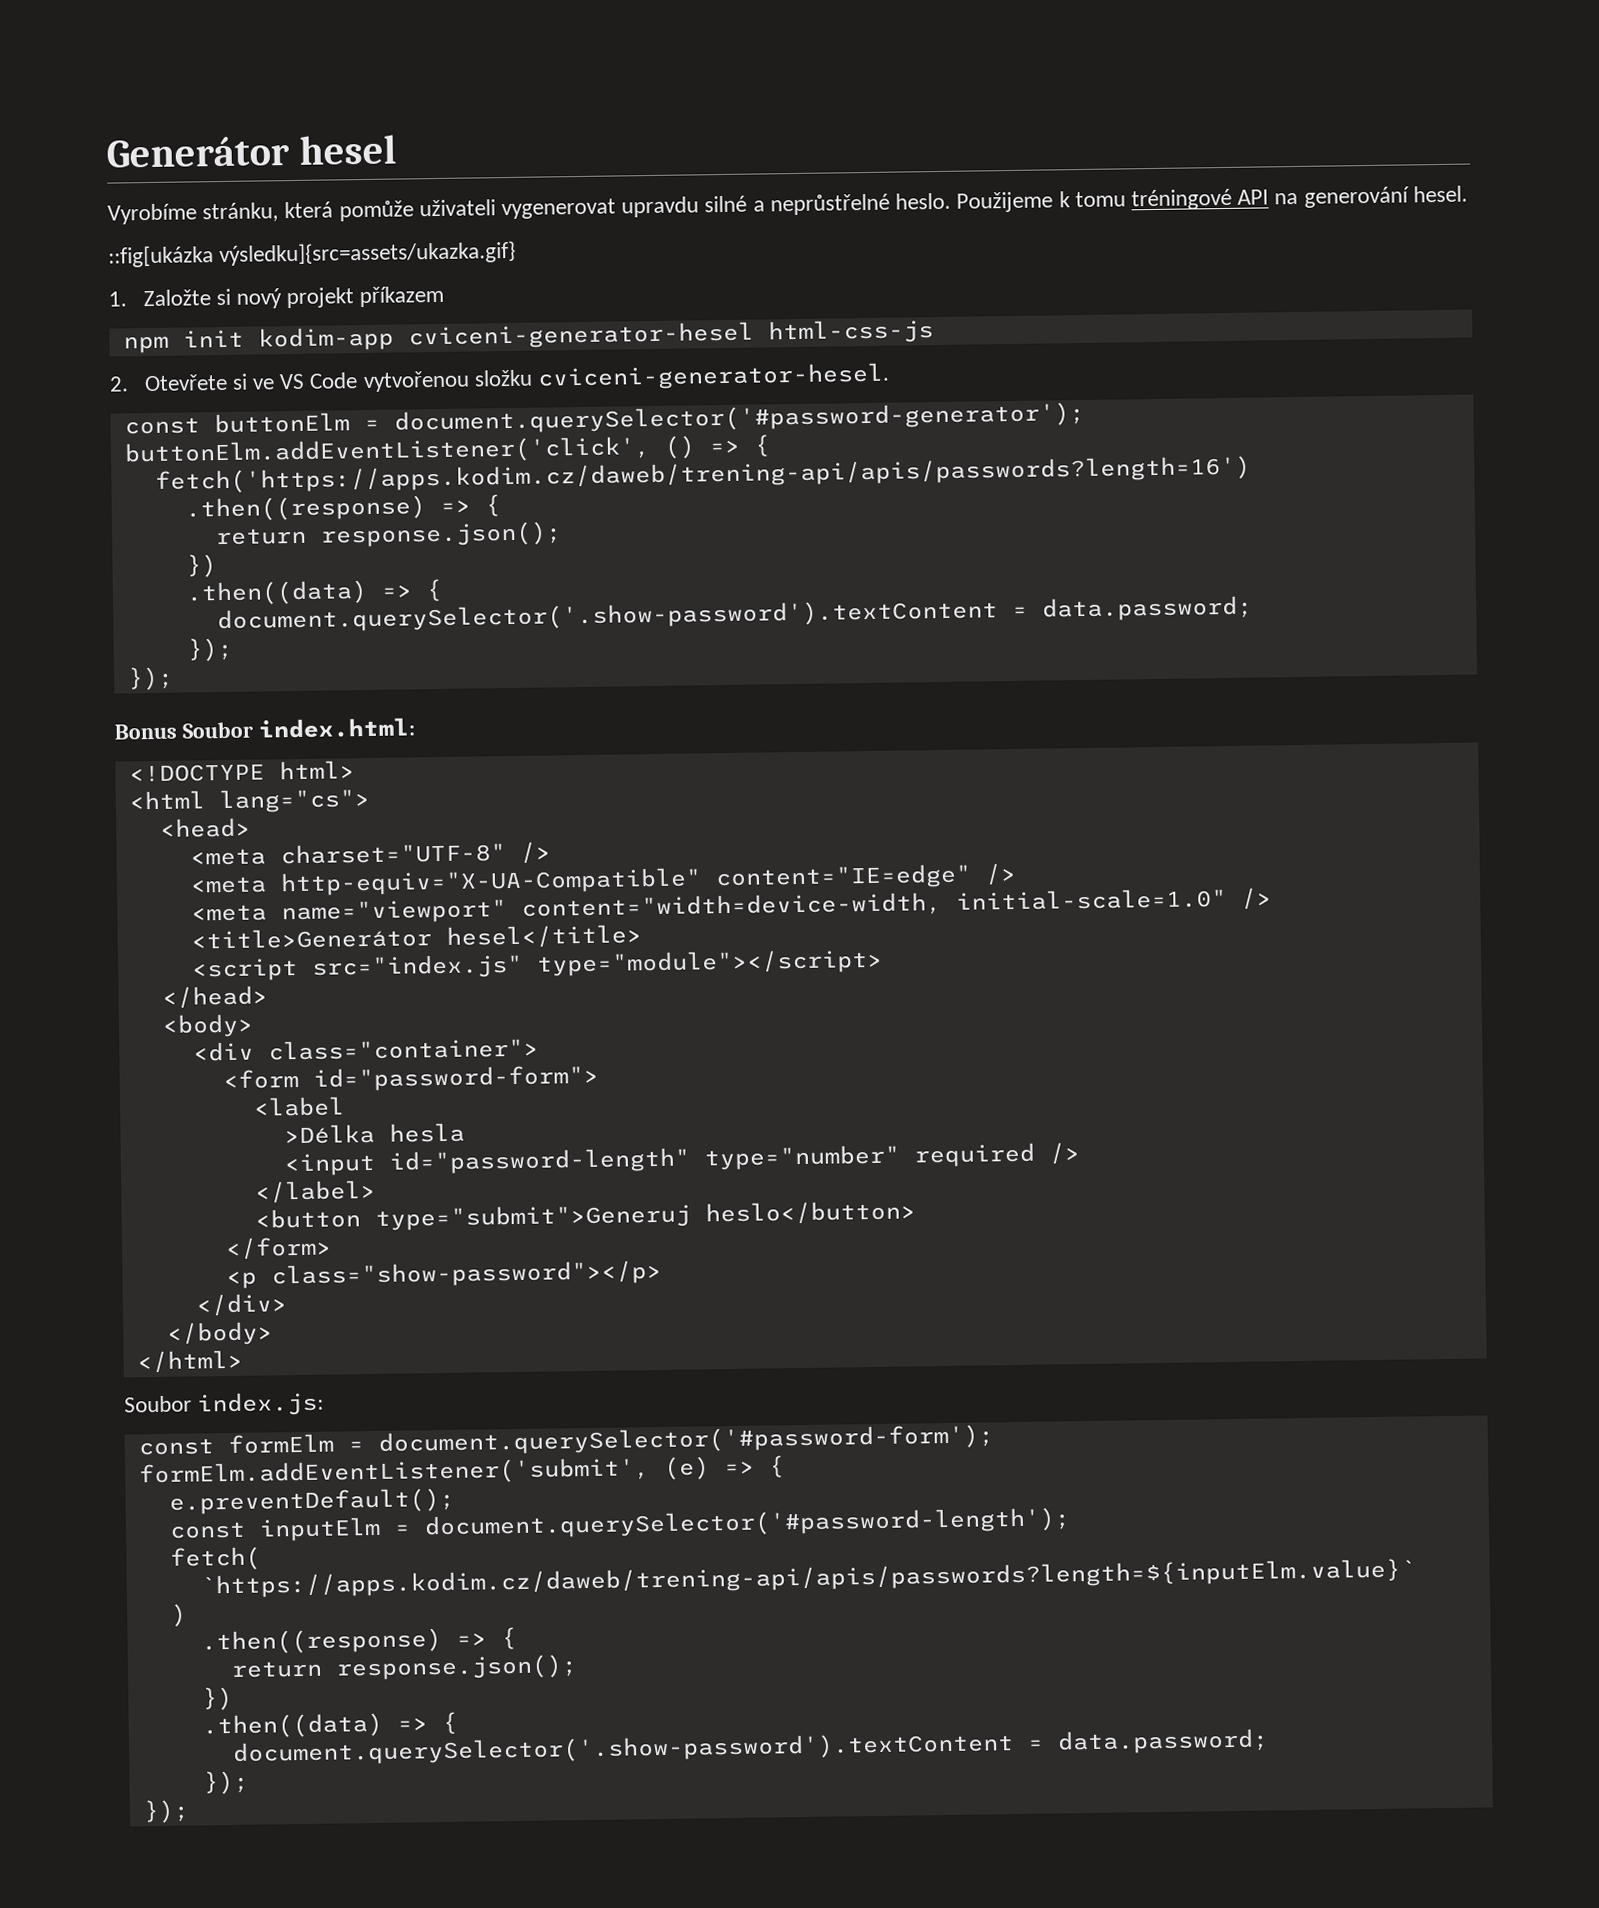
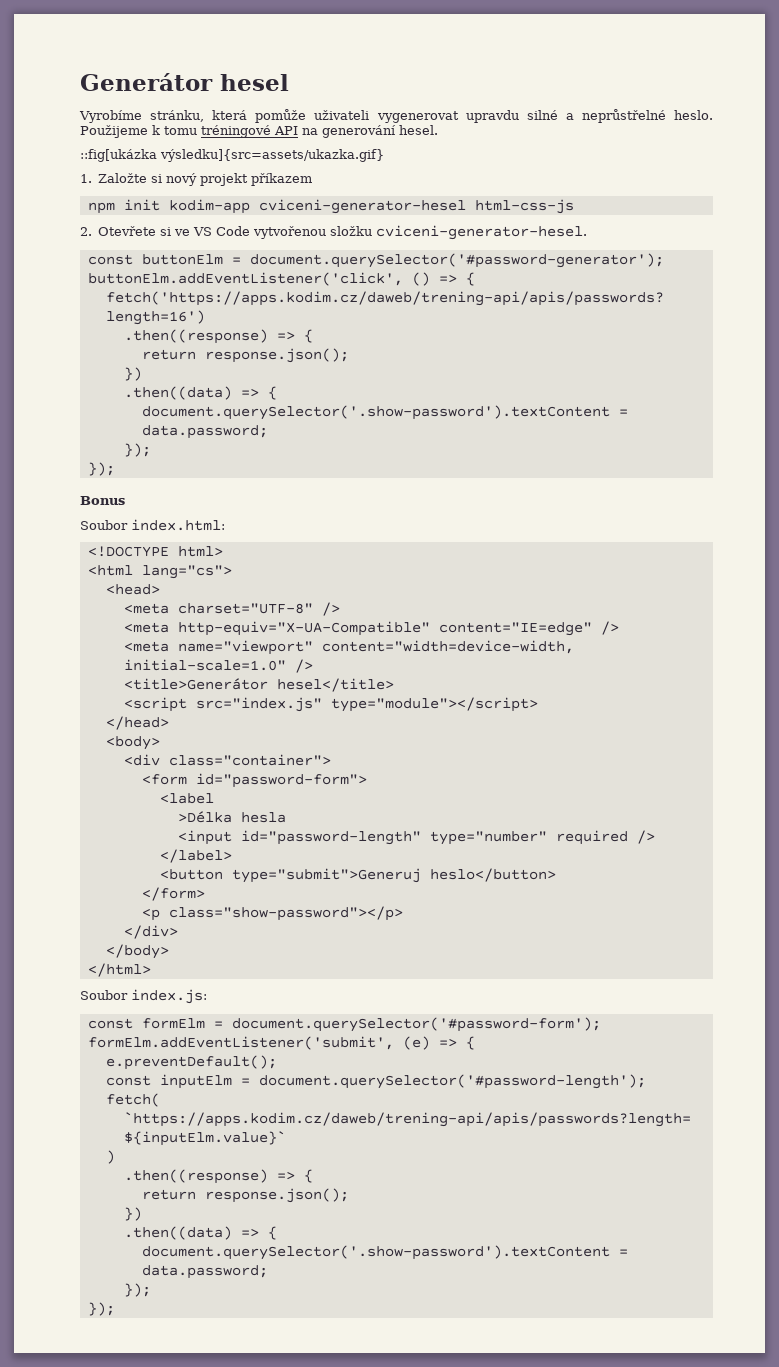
- Bonus Soubor index.html:
+ Bonus
+ Soubor index.html:

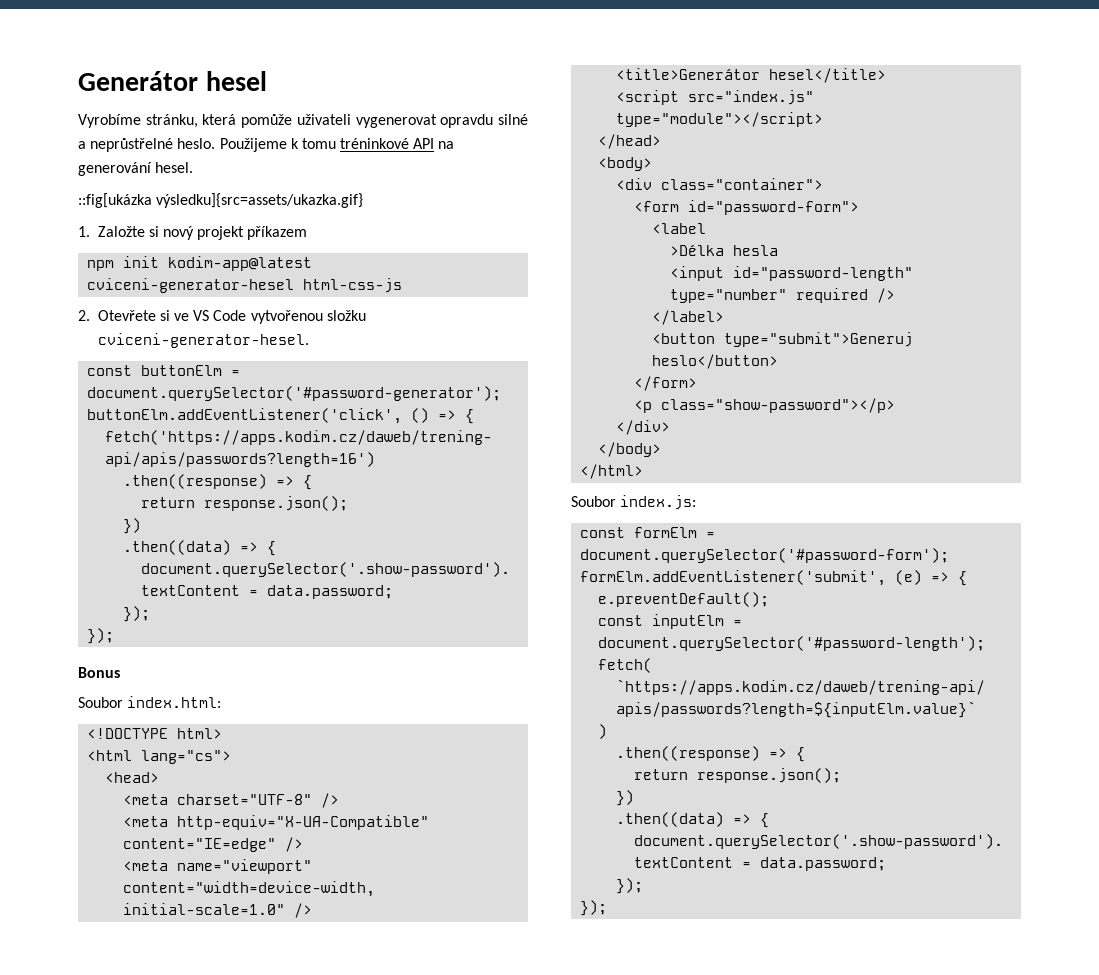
- Vyrobíme stránku, která pomůže uživateli vygenerovat upravdu silné a neprůstřelné heslo.
+ Vyrobíme stránku, která pomůže uživateli vygenerovat opravdu silné a neprůstřelné heslo.
- Použijeme k tomu tréningové API na generování hesel.
+ Použijeme k tomu tréninkové API na generování hesel.
- npm init kodim-app cviceni-generator-hesel html-css-js
+ npm init kodim-app@latest cviceni-generator-hesel html-css-js

